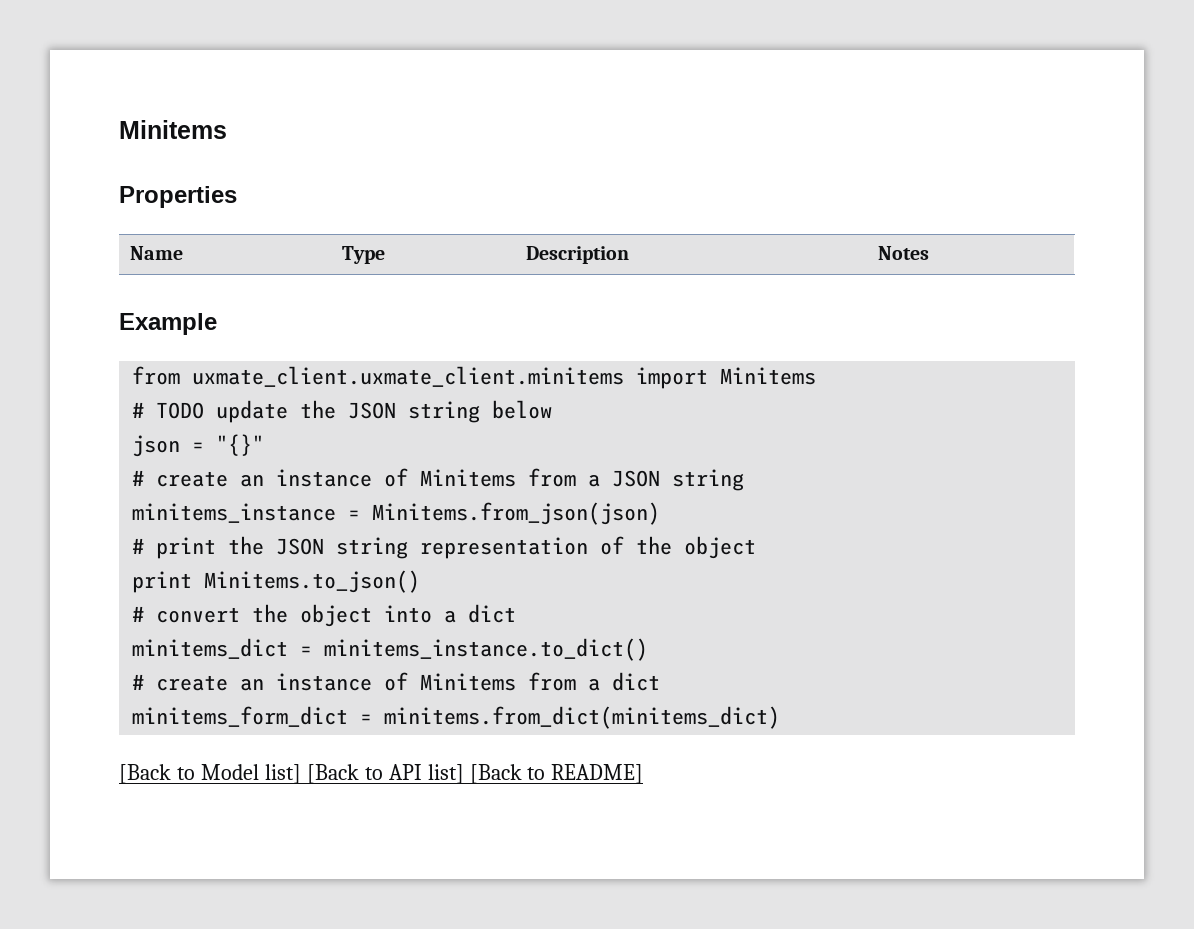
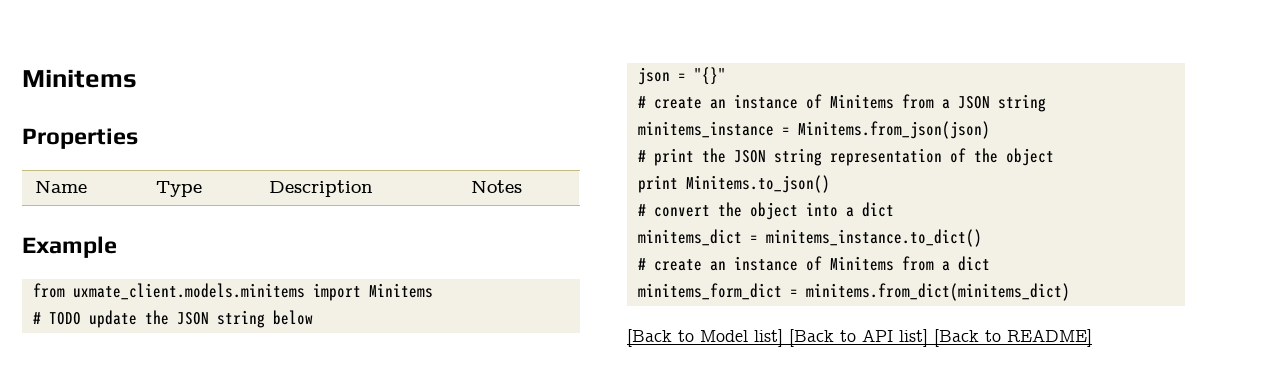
- from uxmate_client.uxmate_client.minitems import Minitems
+ from uxmate_client.models.minitems import Minitems

